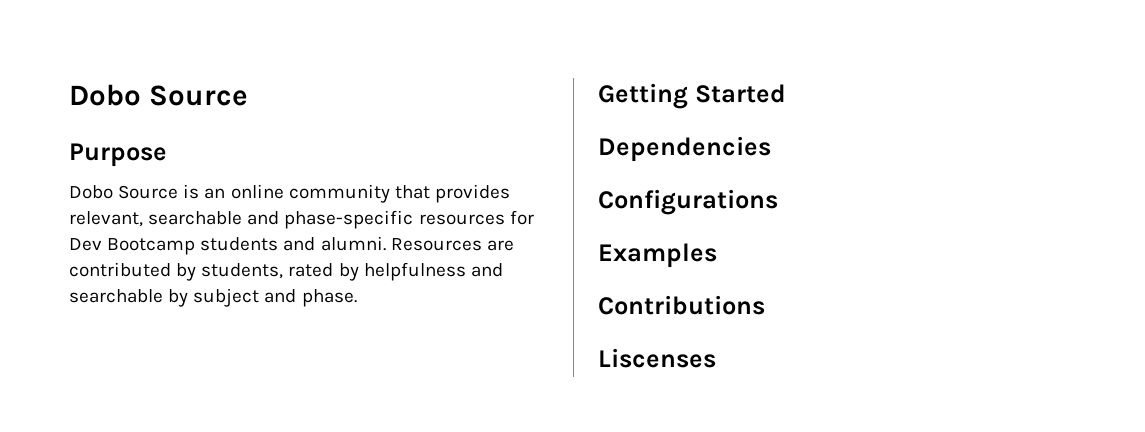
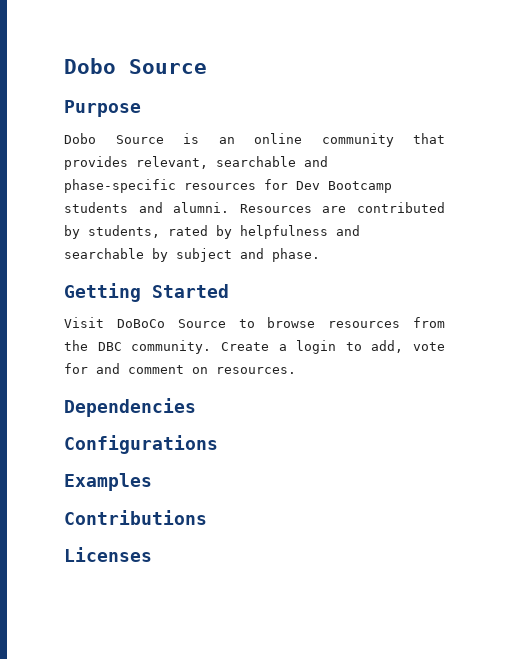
+ Visit DoBoCo Source to browse resources from the DBC community. Create a login to add, vote for and comment on resources.
- Liscenses
+ Licenses

